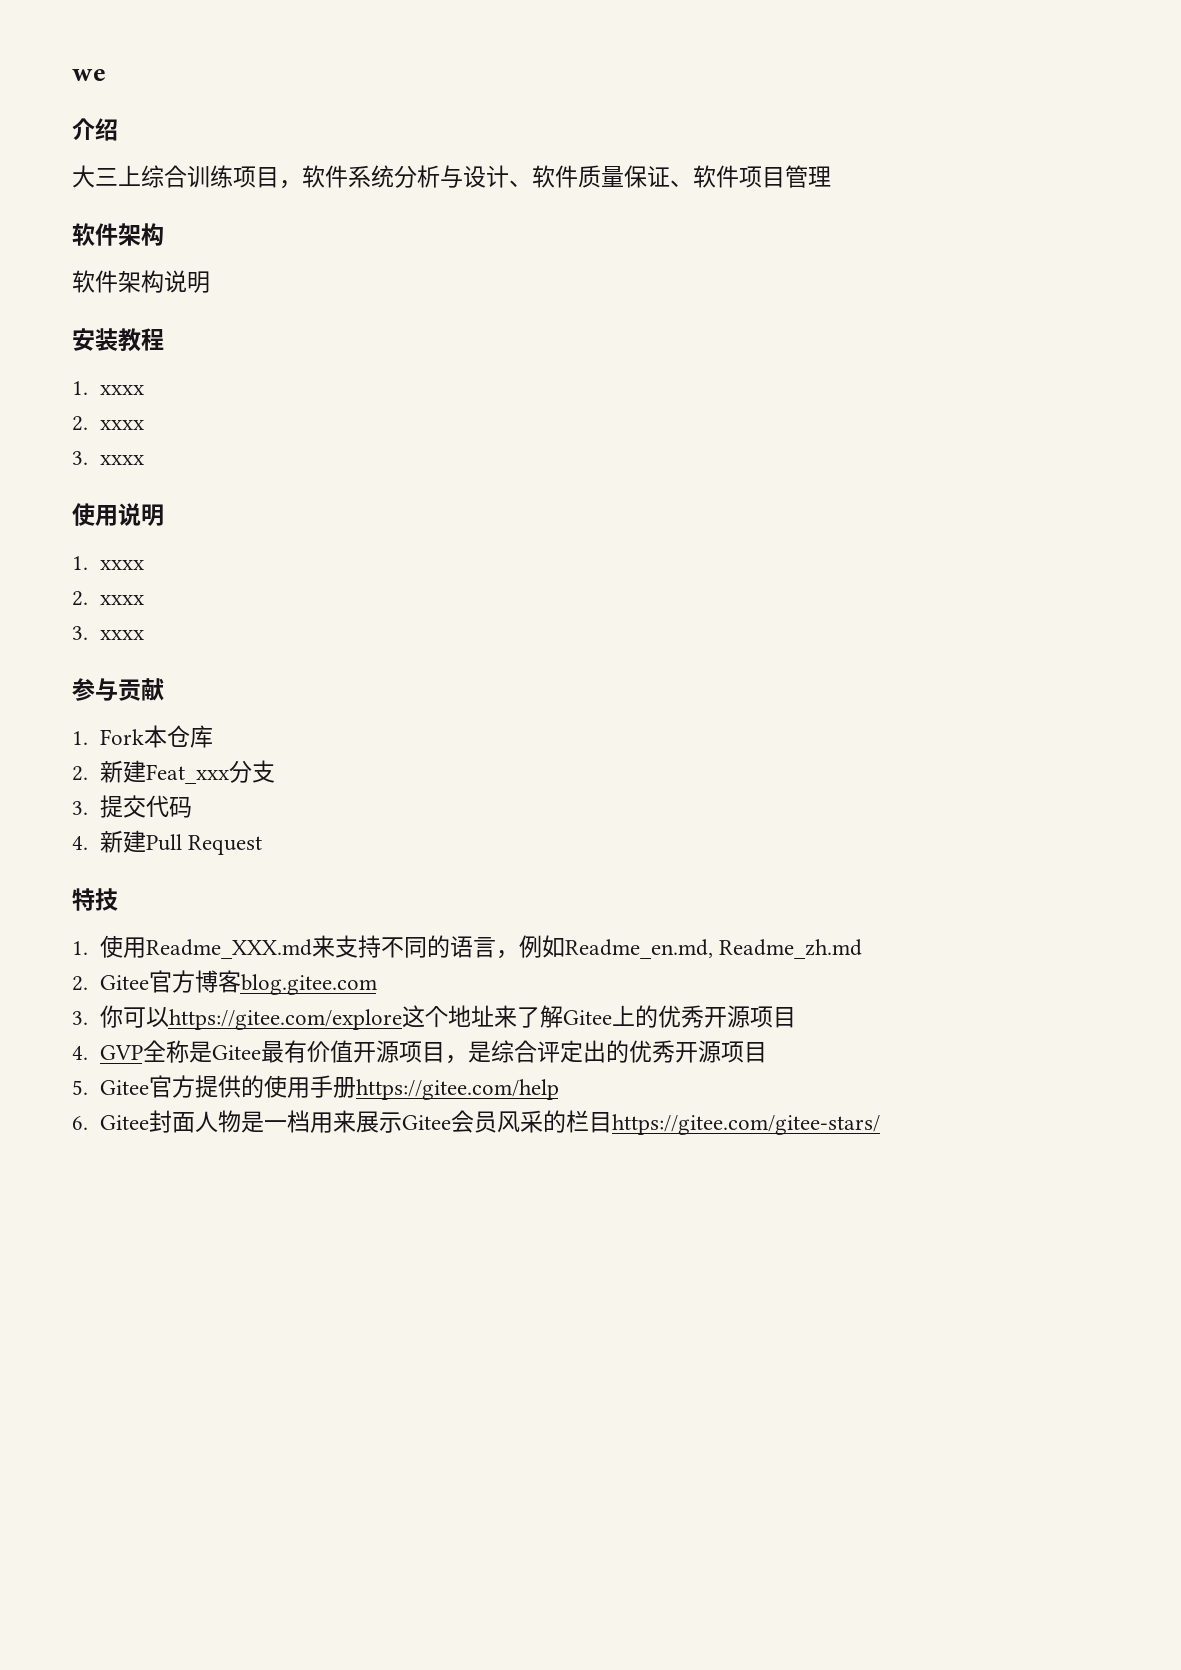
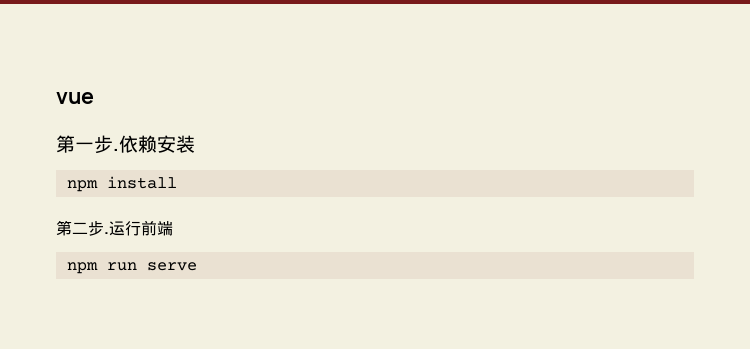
- we
- 介绍
- 大三上综合训练项目，软件系统分析与设计、软件质量保证、软件项目管理
- 软件架构
- 软件架构说明
- 安装教程
- 1. xxxx
- 2. xxxx
- 3. xxxx
- 使用说明
- 1. xxxx
- 2. xxxx
- 3. xxxx
- 参与贡献
- 1. Fork本仓库
- 2.新建Feat_xxx分支
- 3.提交代码
- 4.新建Pull Request
- 特技
- 1.使用Readme_XXX.md来支持不同的语言，例如Readme_en.md, Readme_zh.md
- 2. Gitee官方博客blog.gitee.com
- 3.你可以https://gitee.com/explore这个地址来了解Gitee上的优秀开源项目
- 4. GVP全称是Gitee最有价值开源项目，是综合评定出的优秀开源项目
- 5. Gitee官方提供的使用手册https://gitee.com/help
- 6. Gitee封面人物是一档用来展示Gitee会员风采的栏目https://gitee.com/gitee-stars/
+ vue
+ 第一步.依赖安装
+ npm install
+ 第二步.运行前端
+ npm run serve

